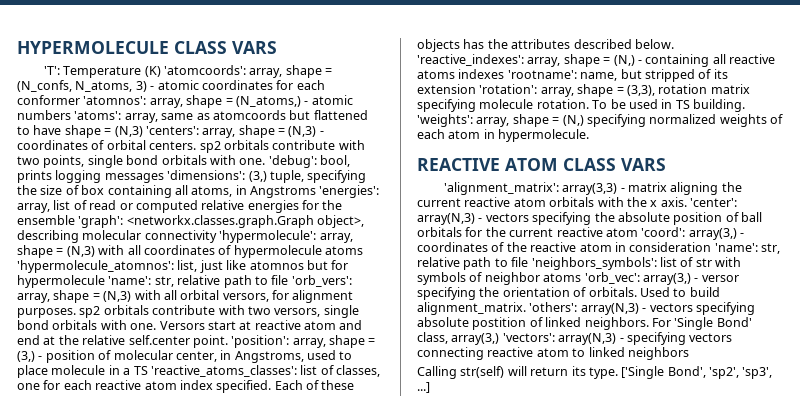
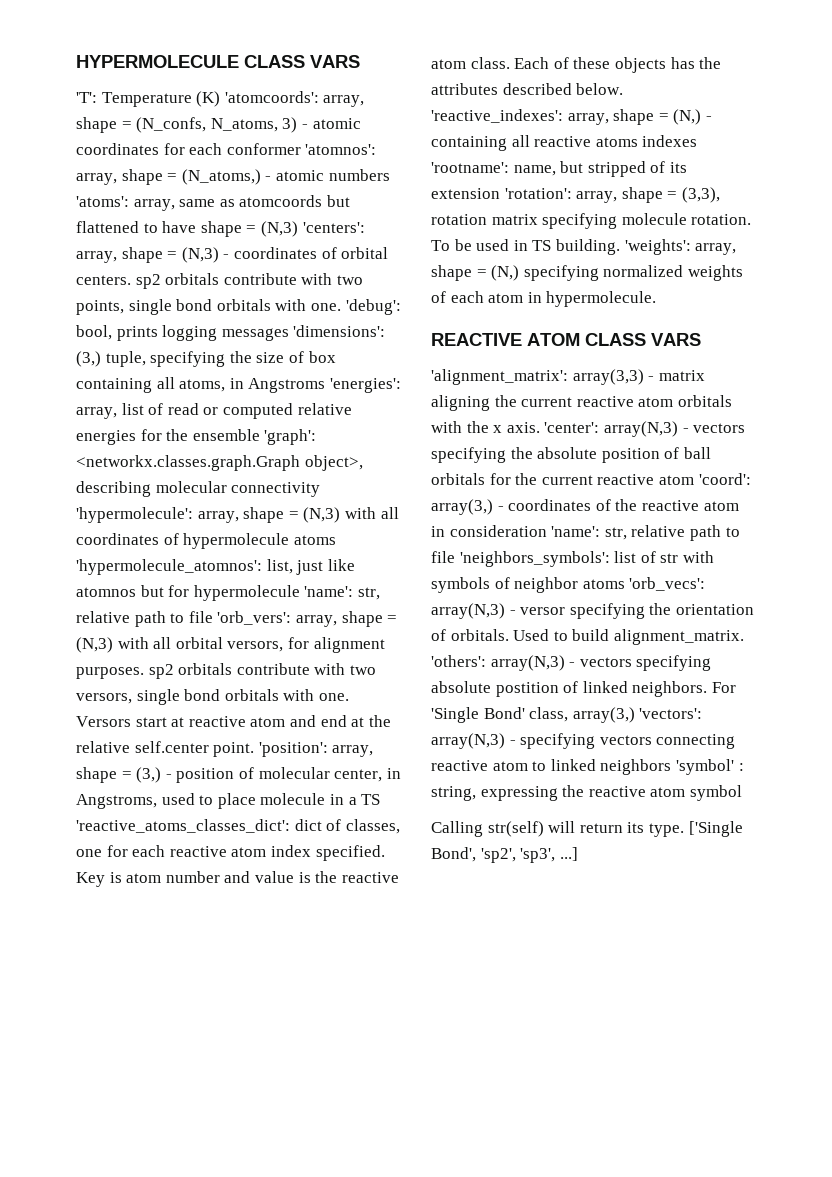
- 'position': array, shape = (3,) - position of molecular center, in Angstroms, used to place molecule in a TS 'reactive_atoms_classes': list of classes, one for each reactive atom index specified.
+ 'position': array, shape = (3,) - position of molecular center, in Angstroms, used to place molecule in a TS 'reactive_atoms_classes_dict': dict of classes, one for each reactive atom index specified.
+ Key is atom number and value is the reactive atom class.
- 'center': array(N,3) - vectors specifying the absolute position of ball orbitals for the current reactive atom 'coord': array(3,) - coordinates of the reactive atom in consideration 'name': str, relative path to file 'neighbors_symbols': list of str with symbols of neighbor atoms 'orb_vec': array(3,) - versor specifying the orientation of orbitals.
+ 'center': array(N,3) - vectors specifying the absolute position of ball orbitals for the current reactive atom 'coord': array(3,) - coordinates of the reactive atom in consideration 'name': str, relative path to file 'neighbors_symbols': list of str with symbols of neighbor atoms 'orb_vecs': array(N,3) - versor specifying the orientation of orbitals.
- For 'Single Bond' class, array(3,) 'vectors': array(N,3) - specifying vectors connecting reactive atom to linked neighbors
+ For 'Single Bond' class, array(3,) 'vectors': array(N,3) - specifying vectors connecting reactive atom to linked neighbors 'symbol' : string, expressing the reactive atom symbol

